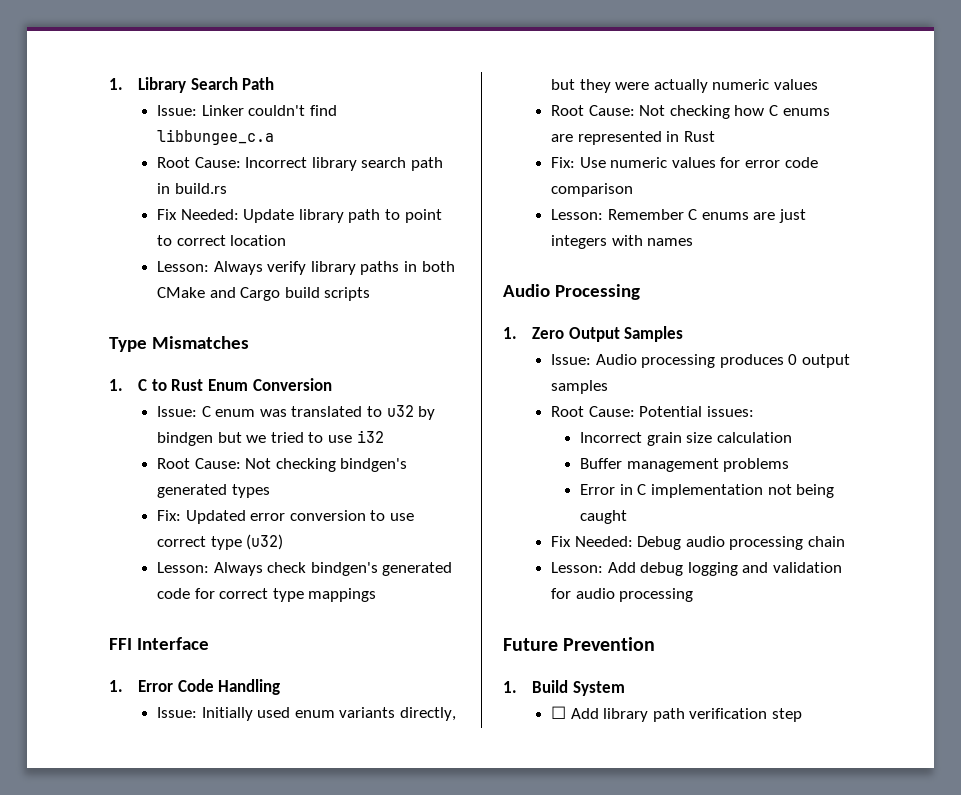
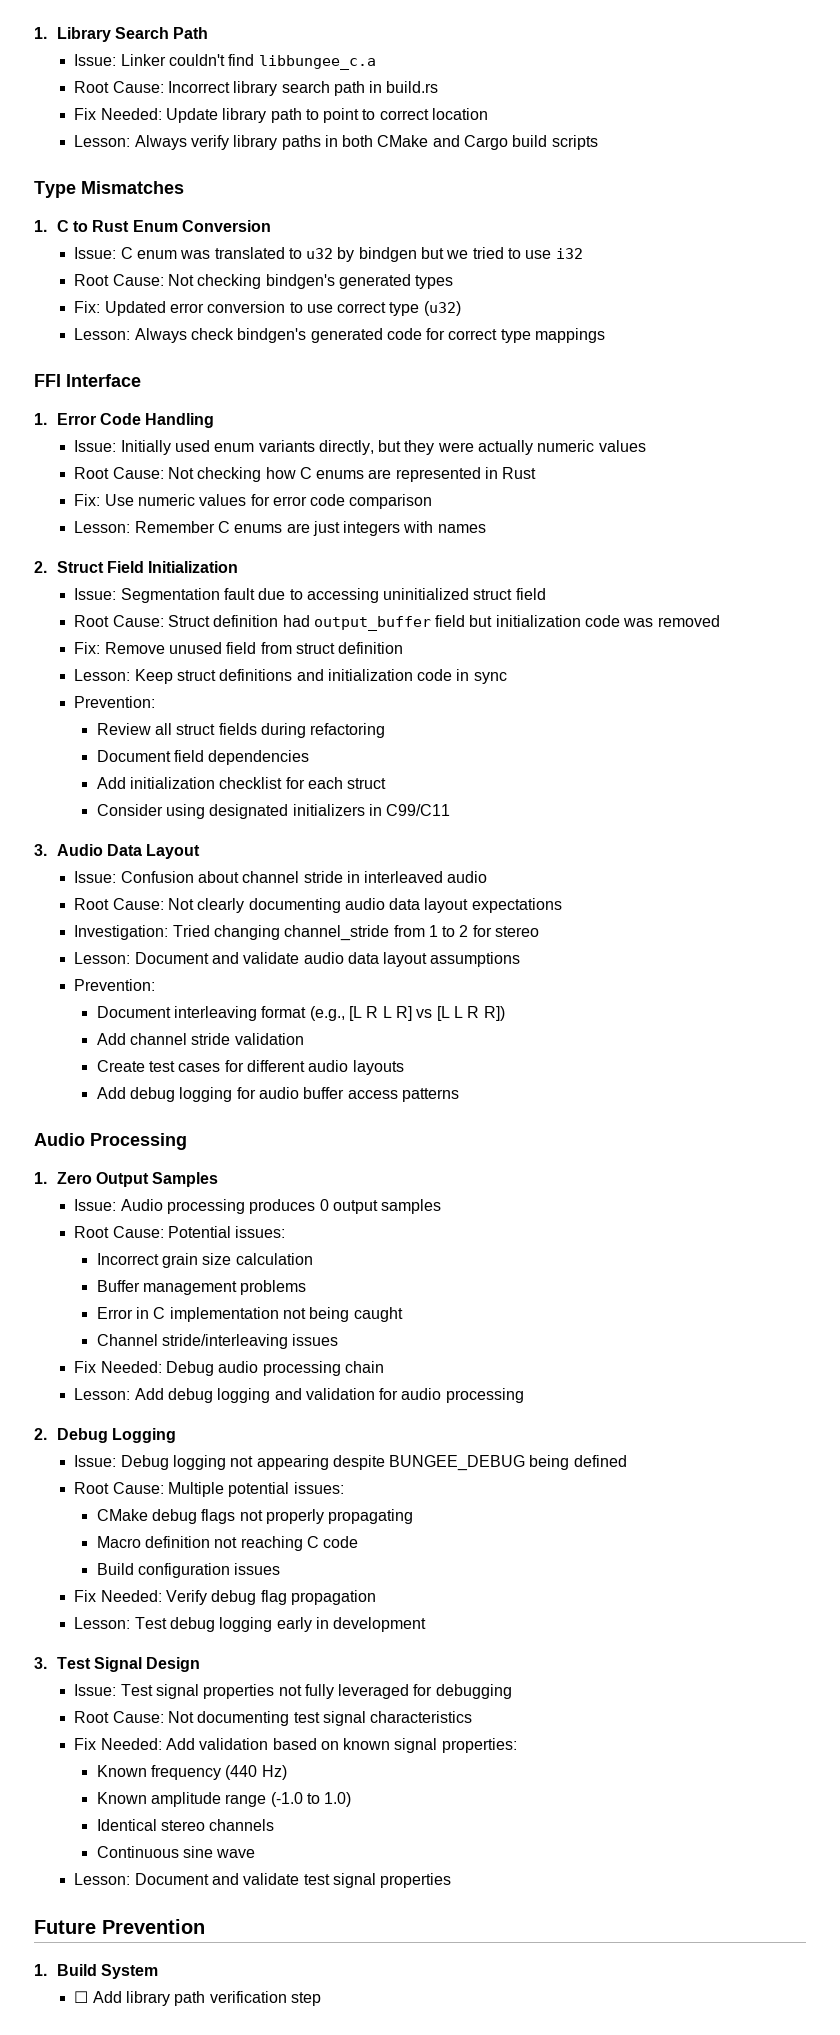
+ 2. Struct Field Initialization
+ Issue: Segmentation fault due to accessing uninitialized struct field
+ Root Cause: Struct definition had output_buffer field but initialization code was removed
+ Fix: Remove unused field from struct definition
+ Lesson: Keep struct definitions and initialization code in sync
+ Prevention:
+ Review all struct fields during refactoring
+ Document field dependencies
+ Add initialization checklist for each struct
+ Consider using designated initializers in C99/C11
+ 3. Audio Data Layout
+ Issue: Confusion about channel stride in interleaved audio
+ Root Cause: Not clearly documenting audio data layout expectations
+ Investigation: Tried changing channel_stride from 1 to 2 for stereo
+ Lesson: Document and validate audio data layout assumptions
+ Prevention:
+ Document interleaving format (e.g., [L R L R] vs [L L R R])
+ Add channel stride validation
+ Create test cases for different audio layouts
+ Add debug logging for audio buffer access patterns
+ Channel stride/interleaving issues
+ 2. Debug Logging
+ Issue: Debug logging not appearing despite BUNGEE_DEBUG being defined
+ Root Cause: Multiple potential issues:
+ CMake debug flags not properly propagating
+ Macro definition not reaching C code
+ Build configuration issues
+ Fix Needed: Verify debug flag propagation
+ Lesson: Test debug logging early in development
+ 3. Test Signal Design
+ Issue: Test signal properties not fully leveraged for debugging
+ Root Cause: Not documenting test signal characteristics
+ Fix Needed: Add validation based on known signal properties:
+ Known frequency (440 Hz)
+ Known amplitude range (-1.0 to 1.0)
+ Identical stereo channels
+ Continuous sine wave
+ Lesson: Document and validate test signal properties

